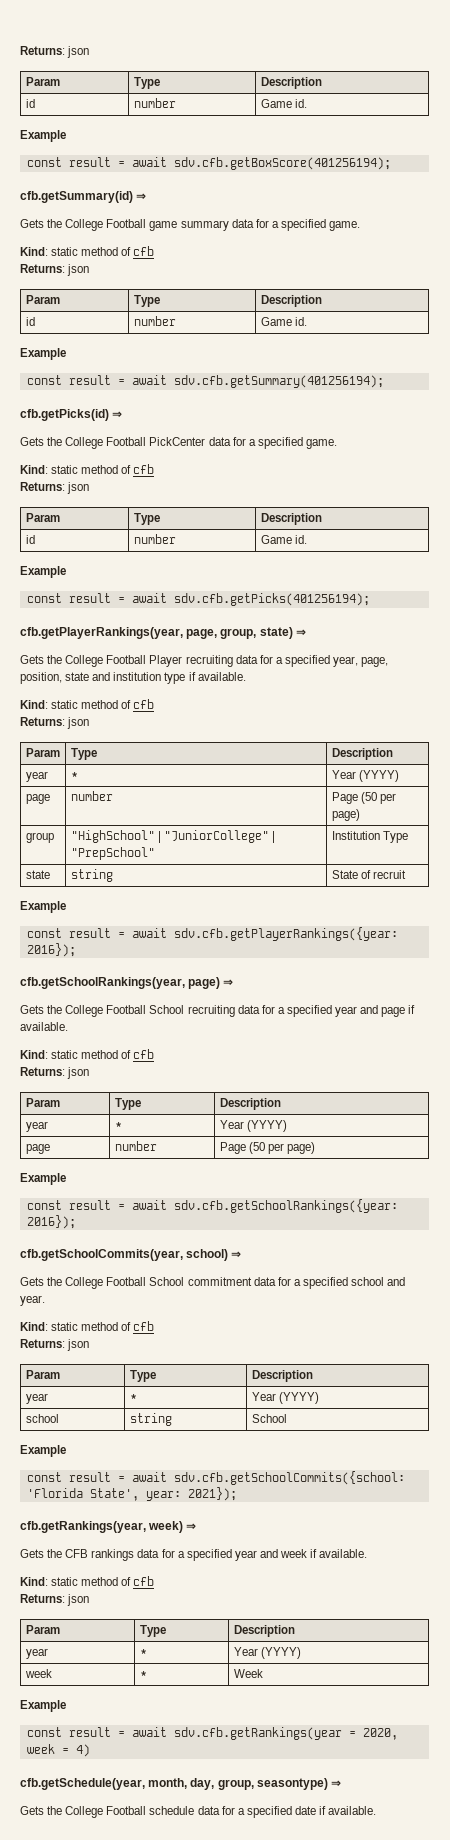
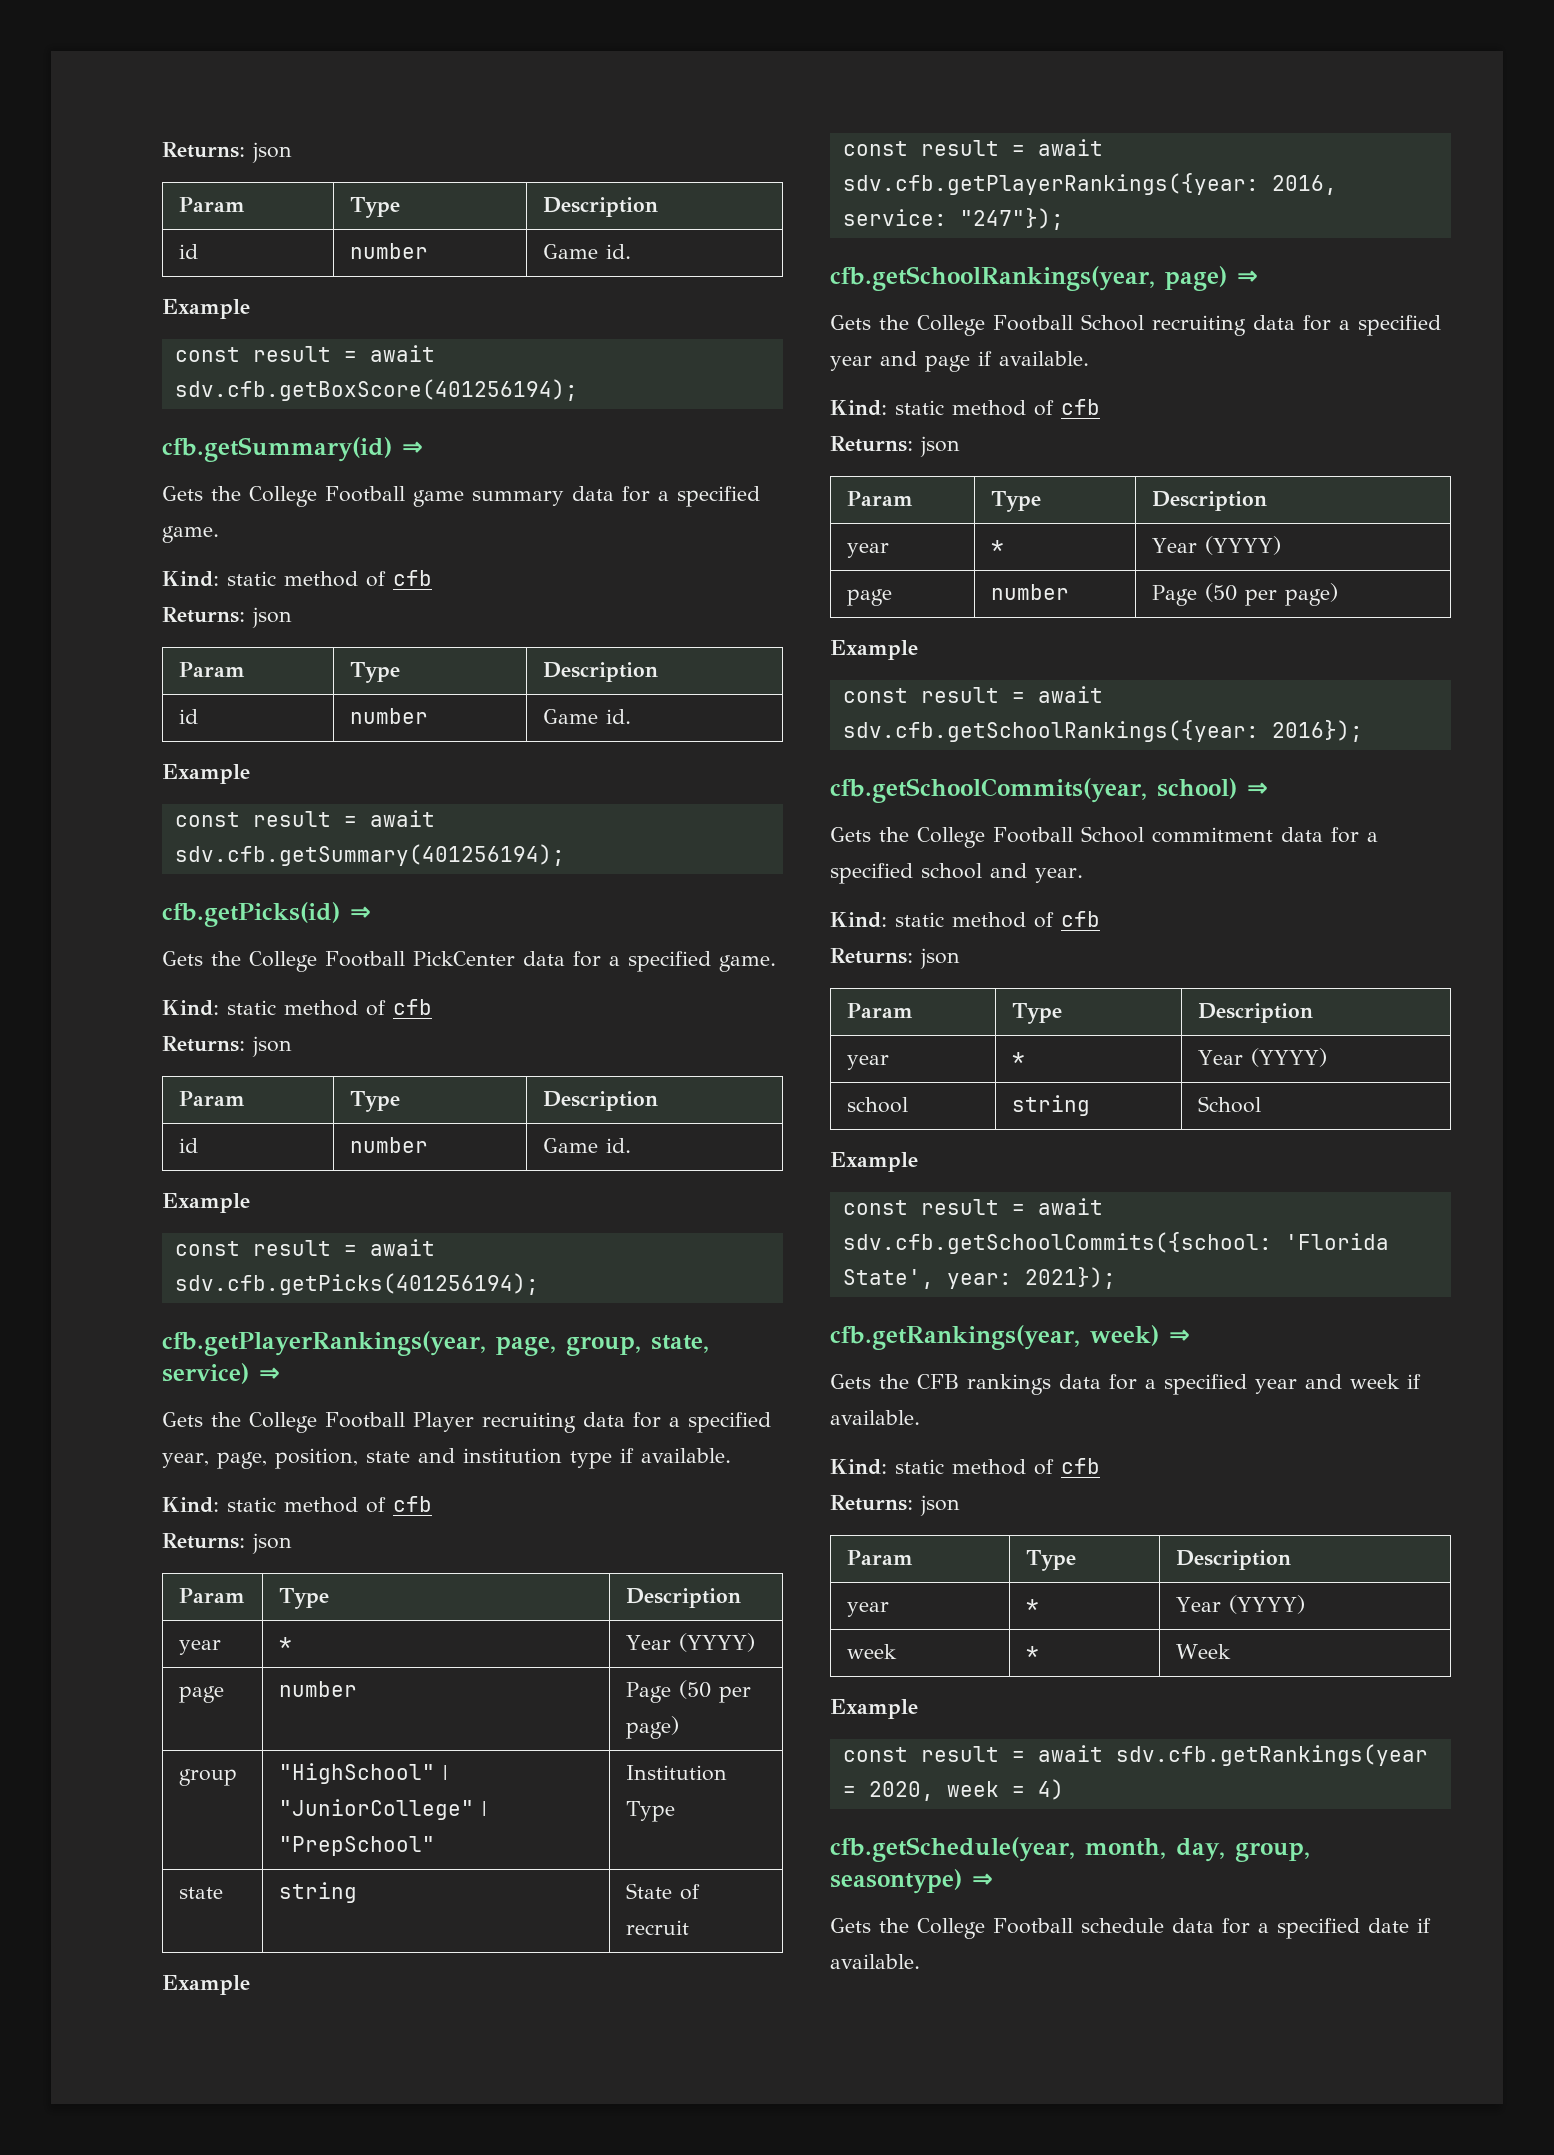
- cfb.getPlayerRankings(year, page, group, state) ⇒
+ cfb.getPlayerRankings(year, page, group, state, service) ⇒
- const result = await sdv.cfb.getPlayerRankings({year: 2016});
+ const result = await sdv.cfb.getPlayerRankings({year: 2016, service: "247"});

